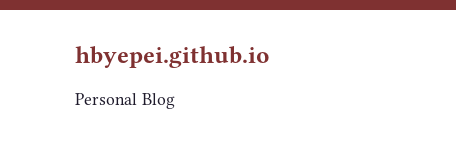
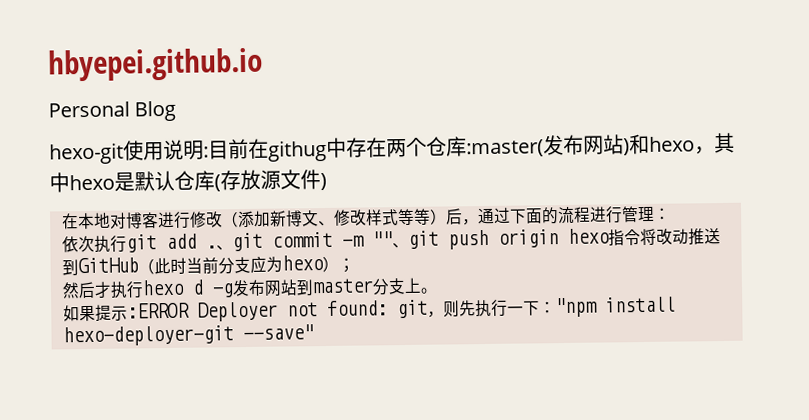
+ hexo-git使用说明:目前在githug中存在两个仓库:master(发布网站)和hexo，其中hexo是默认仓库(存放源文件)
+ 在本地对博客进行修改（添加新博文、修改样式等等）后，通过下面的流程进行管理：
+ 依次执行git add .、git commit -m ""、git push origin hexo指令将改动推送到GitHub（此时当前分支应为hexo）；
+ 然后才执行hexo d -g发布网站到master分支上。
+ 如果提示:ERROR Deployer not found: git，则先执行一下："npm install hexo-deployer-git --save"

